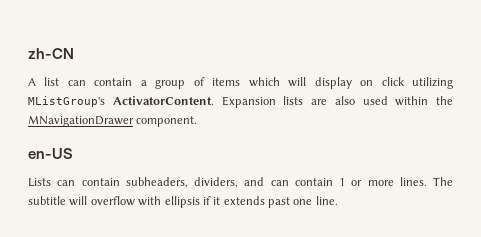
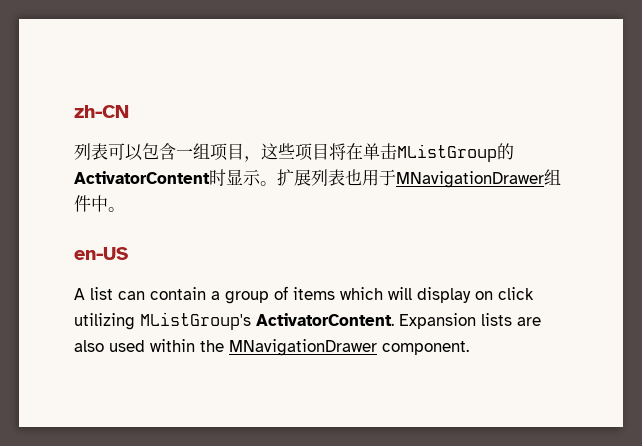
+ 列表可以包含一组项目，这些项目将在单击MListGroup的ActivatorContent时显示。扩展列表也用于MNavigationDrawer组件中。
+ en-US
- en-US
- Lists can contain subheaders, dividers, and can contain 1 or more lines. The subtitle will overflow with ellipsis if it extends past one line.

